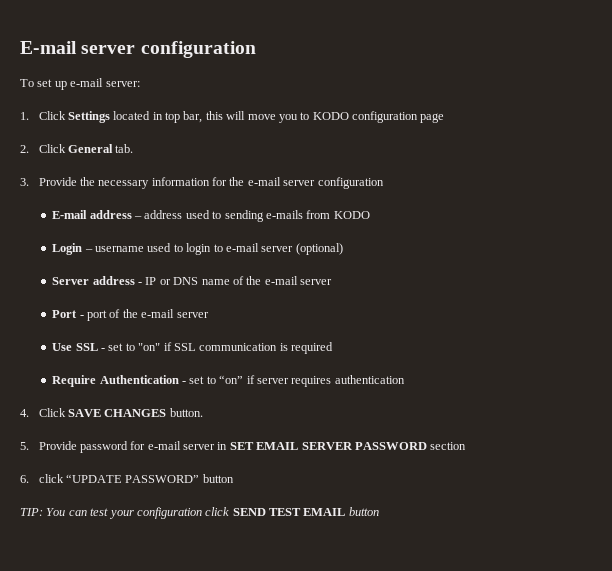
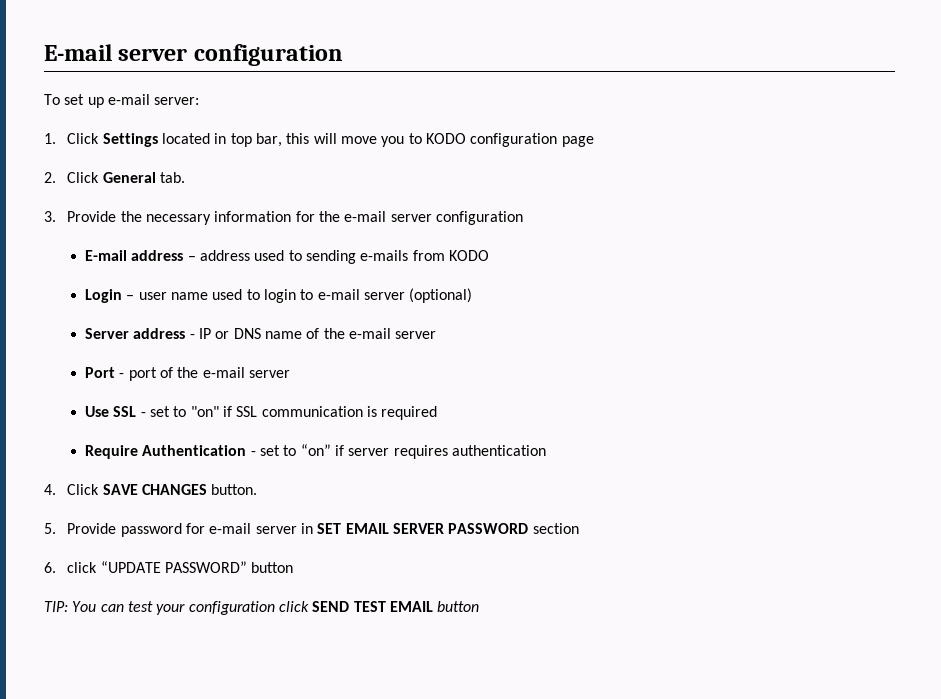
- Login – username used to login to e-mail server (optional)
+ Login – user name used to login to e-mail server (optional)

